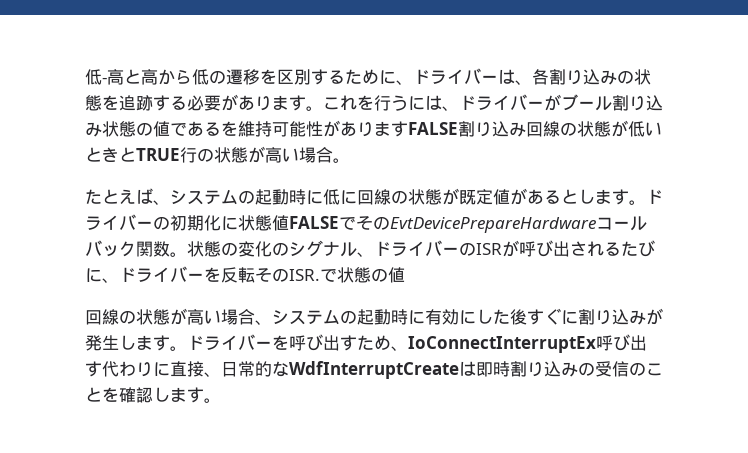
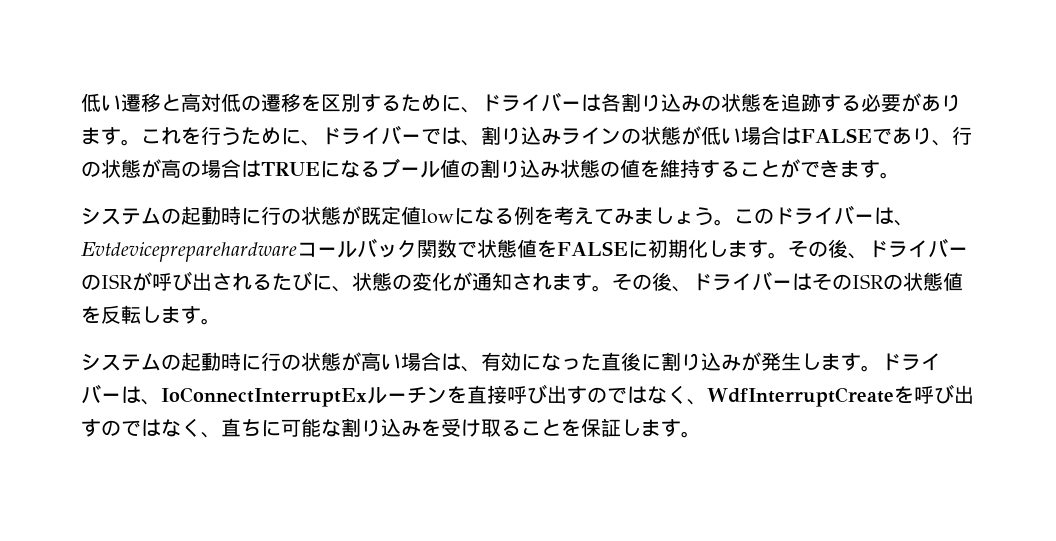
- 低-高と高から低の遷移を区別するために、ドライバーは、各割り込みの状態を追跡する必要があります。
+ 低い遷移と高対低の遷移を区別するために、ドライバーは各割り込みの状態を追跡する必要があります。
- これを行うには、ドライバーがブール割り込み状態の値であるを維持可能性がありますFALSE割り込み回線の状態が低いときとTRUE行の状態が高い場合。
- たとえば、システムの起動時に低に回線の状態が既定値があるとします。ドライバーの初期化に状態値FALSEでそのEvtDevicePrepareHardwareコールバック関数。状態の変化のシグナル、ドライバーのISRが呼び出されるたびに、ドライバーを反転そのISR.で状態の値
- 回線の状態が高い場合、システムの起動時に有効にした後すぐに割り込みが発生します。
+ これを行うために、ドライバーでは、割り込みラインの状態が低い場合はFALSEであり、行の状態が高の場合はTRUEになるブール値の割り込み状態の値を維持することができます。
+ システムの起動時に行の状態が既定値lowになる例を考えてみましょう。このドライバーは、Evtdevicepreparehardwareコールバック関数で状態値をFALSEに初期化します。その後、ドライバーのISRが呼び出されるたびに、状態の変化が通知されます。その後、ドライバーはそのISRの状態値を反転します。
+ システムの起動時に行の状態が高い場合は、有効になった直後に割り込みが発生します。
- ドライバーを呼び出すため、IoConnectInterruptEx呼び出す代わりに直接、日常的なWdfInterruptCreateは即時割り込みの受信のことを確認します。
+ ドライバーは、IoConnectInterruptExルーチンを直接呼び出すのではなく、WdfInterruptCreateを呼び出すのではなく、直ちに可能な割り込みを受け取ることを保証します。

